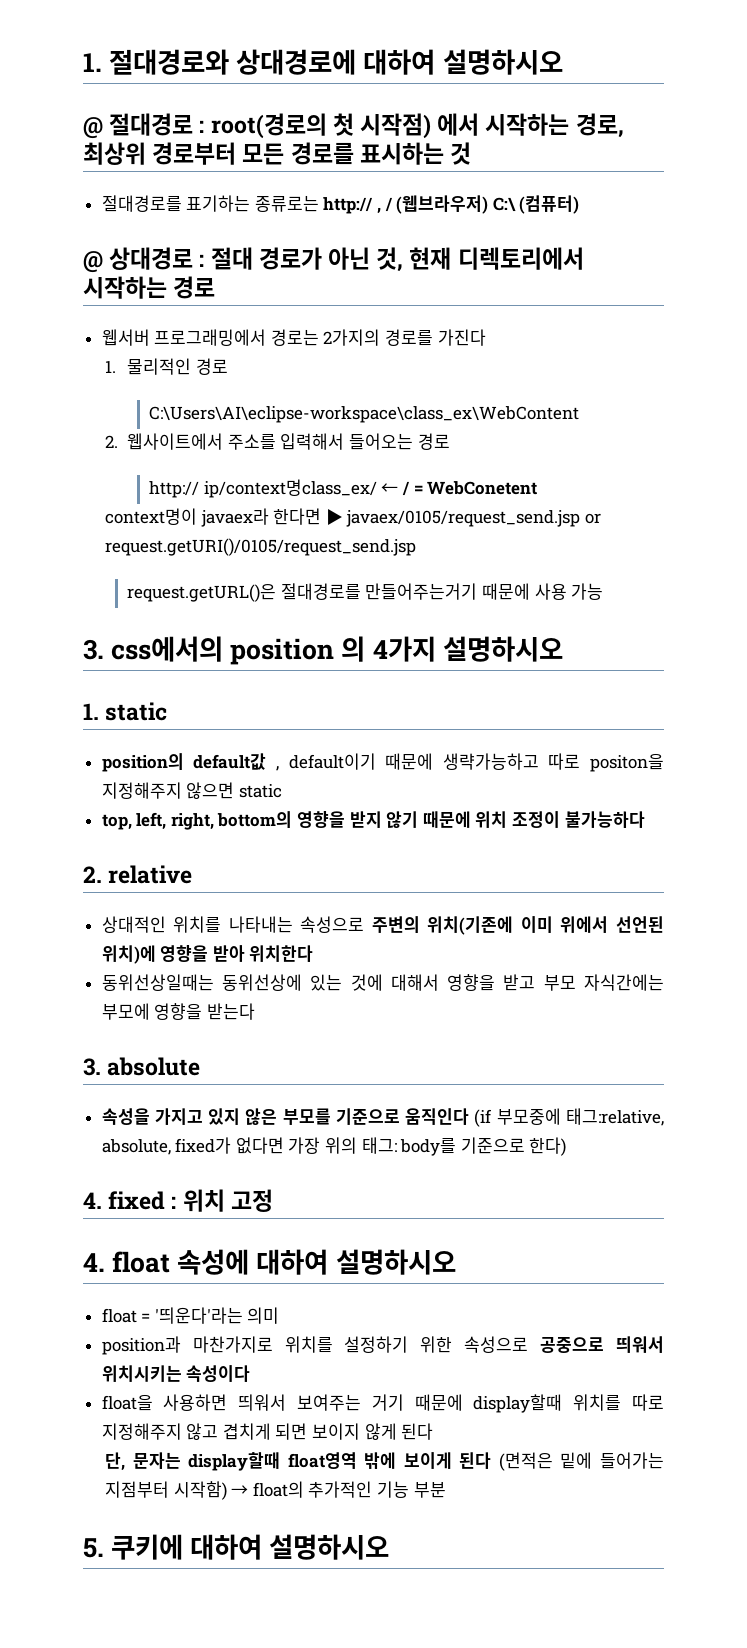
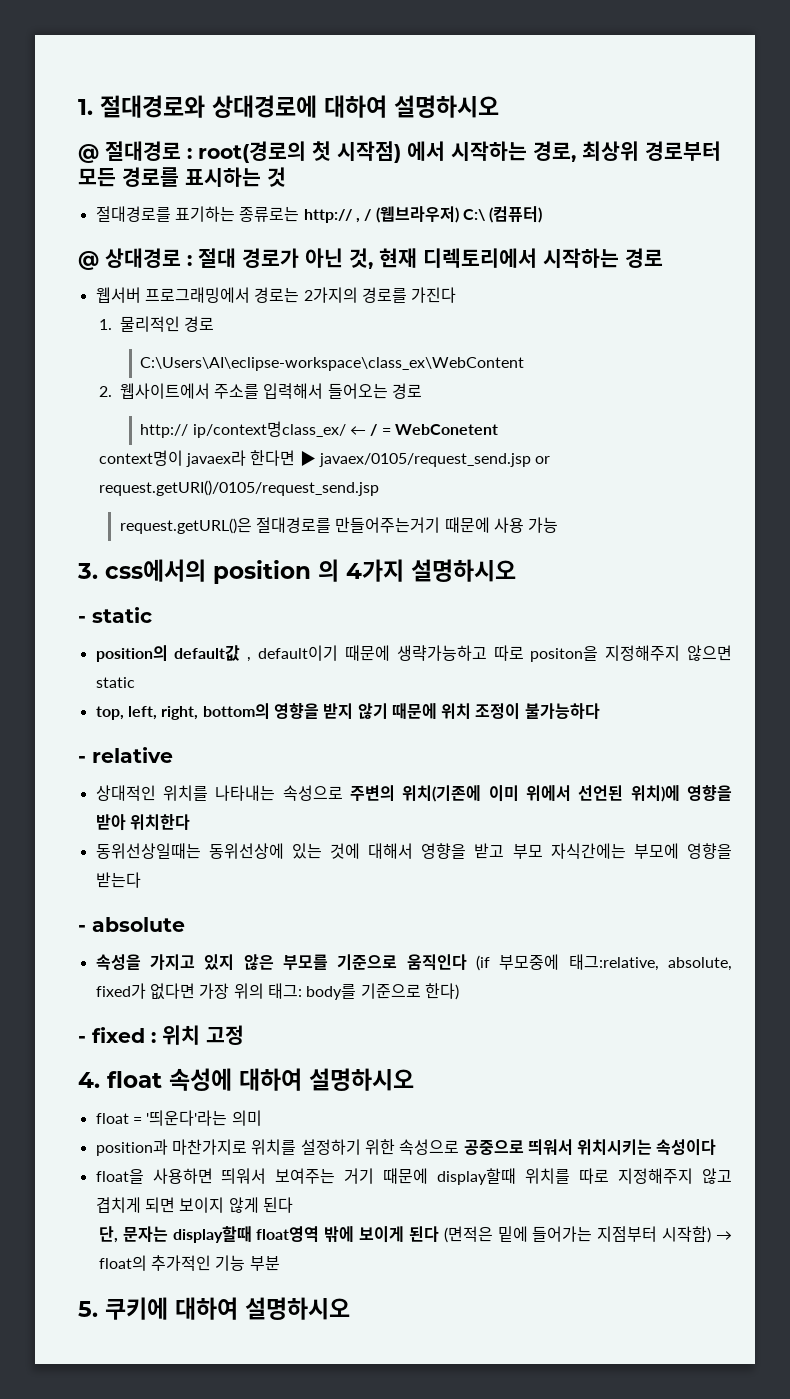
- 1. static
+ - static
- 2. relative
+ - relative
- 3. absolute
+ - absolute
- 4. fixed : 위치 고정
+ - fixed : 위치 고정

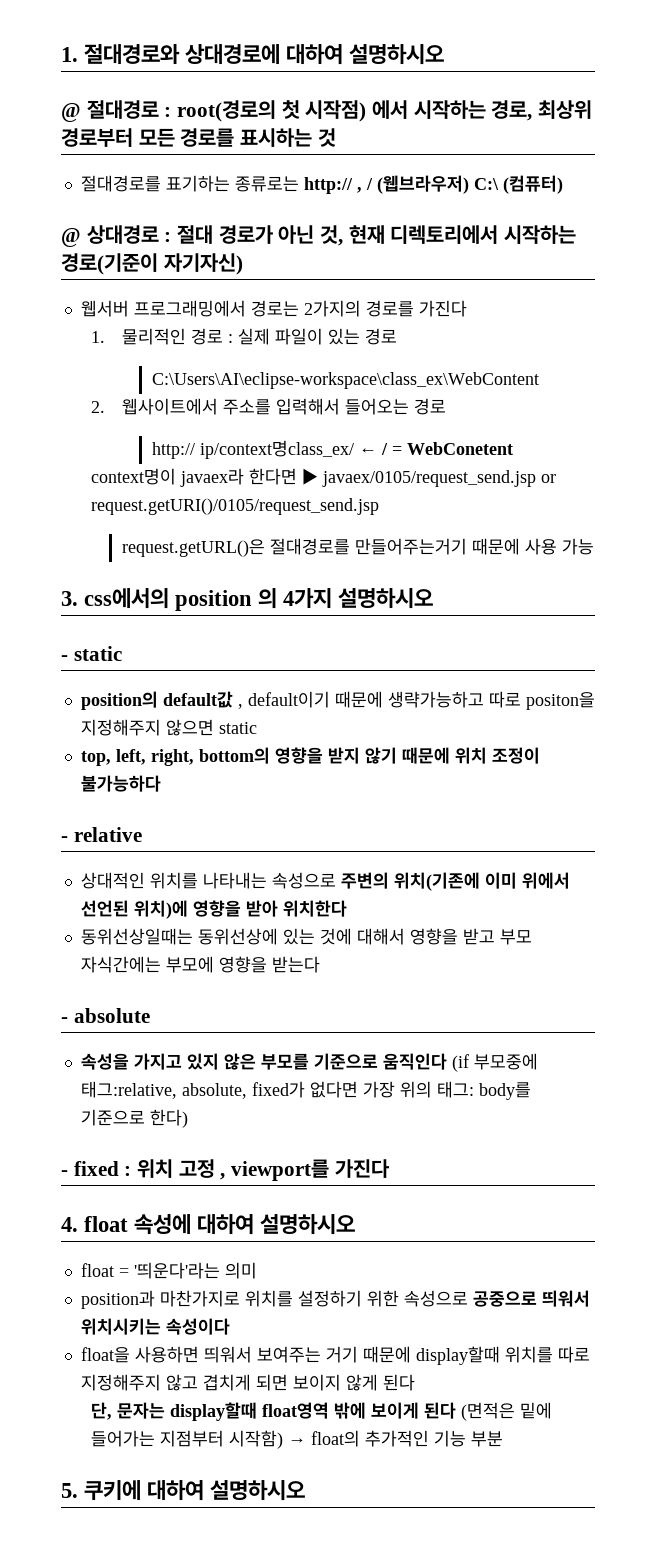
- @ 상대경로 : 절대 경로가 아닌 것, 현재 디렉토리에서 시작하는 경로
+ @ 상대경로 : 절대 경로가 아닌 것, 현재 디렉토리에서 시작하는 경로(기준이 자기자신)
- 1. 물리적인 경로
+ 1. 물리적인 경로 : 실제 파일이 있는 경로
- - fixed : 위치 고정
+ - fixed : 위치 고정 , viewport를 가진다

